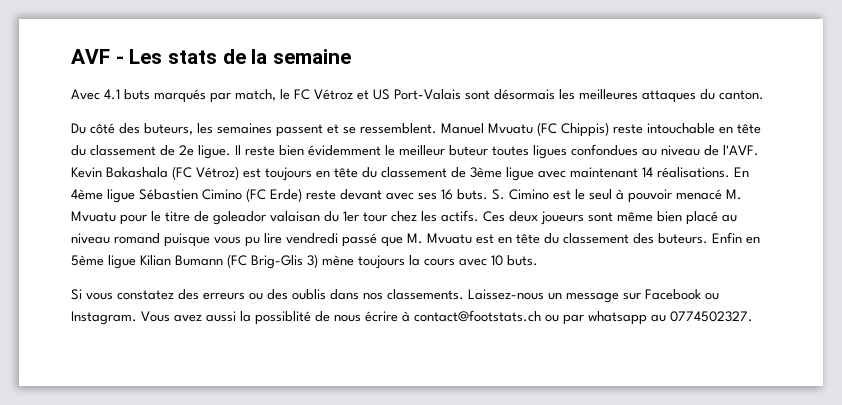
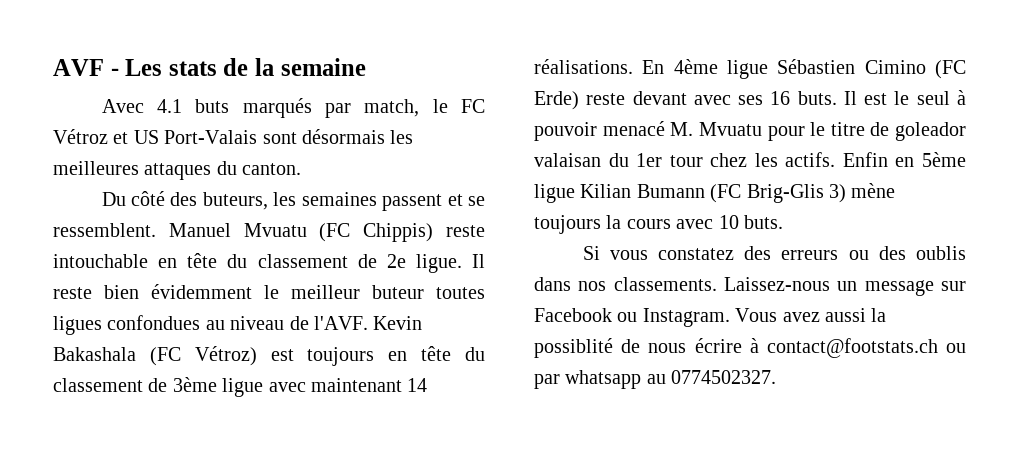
- S. Cimino est le seul à pouvoir menacé M. Mvuatu pour le titre de goleador valaisan du 1er tour chez les actifs.
+ Il est le seul à pouvoir menacé M. Mvuatu pour le titre de goleador valaisan du 1er tour chez les actifs.
- Ces deux joueurs sont même bien placé au niveau romand puisque vous pu lire vendredi passé que M. Mvuatu est en tête du classement des buteurs.

